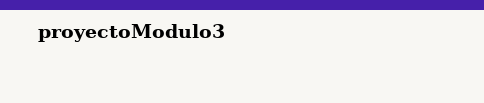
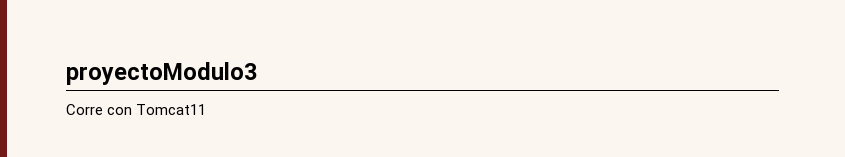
+ Corre con Tomcat11

